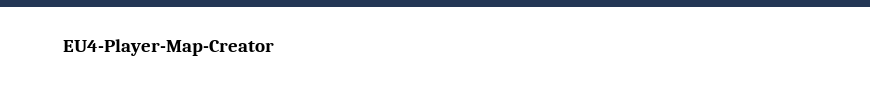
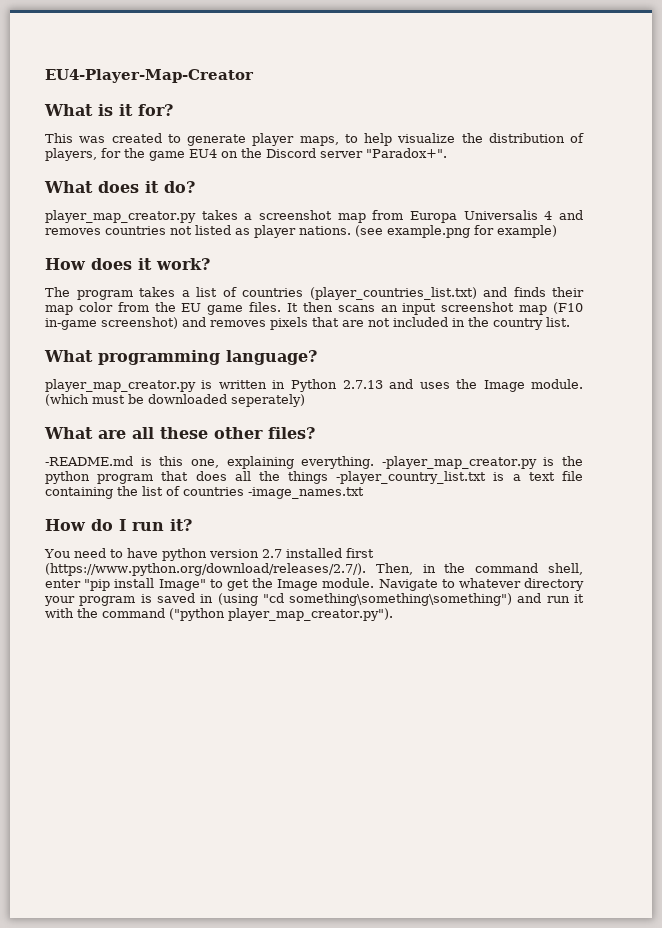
+ What is it for?
+ This was created to generate player maps, to help visualize the distribution of players, for the game EU4 on the Discord server "Paradox+".
+ What does it do?
+ player_map_creator.py takes a screenshot map from Europa Universalis 4 and removes countries not listed as player nations. (see example.png for example)
+ How does it work?
+ The program takes a list of countries (player_countries_list.txt) and finds their map color from the EU game files. It then scans an input screenshot map (F10 in-game screenshot) and removes pixels that are not included in the country list.
+ What programming language?
+ player_map_creator.py is written in Python 2.7.13 and uses the Image module. (which must be downloaded seperately)
+ What are all these other files?
+ -README.md is this one, explaining everything. -player_map_creator.py is the python program that does all the things -player_country_list.txt is a text file containing the list of countries -image_names.txt
+ How do I run it?
+ You need to have python version 2.7 installed first (https://www.python.org/download/releases/2.7/). Then, in the command shell, enter "pip install Image" to get the Image module. Navigate to whatever directory your program is saved in (using "cd something\something\something") and run it with the command ("python player_map_creator.py").

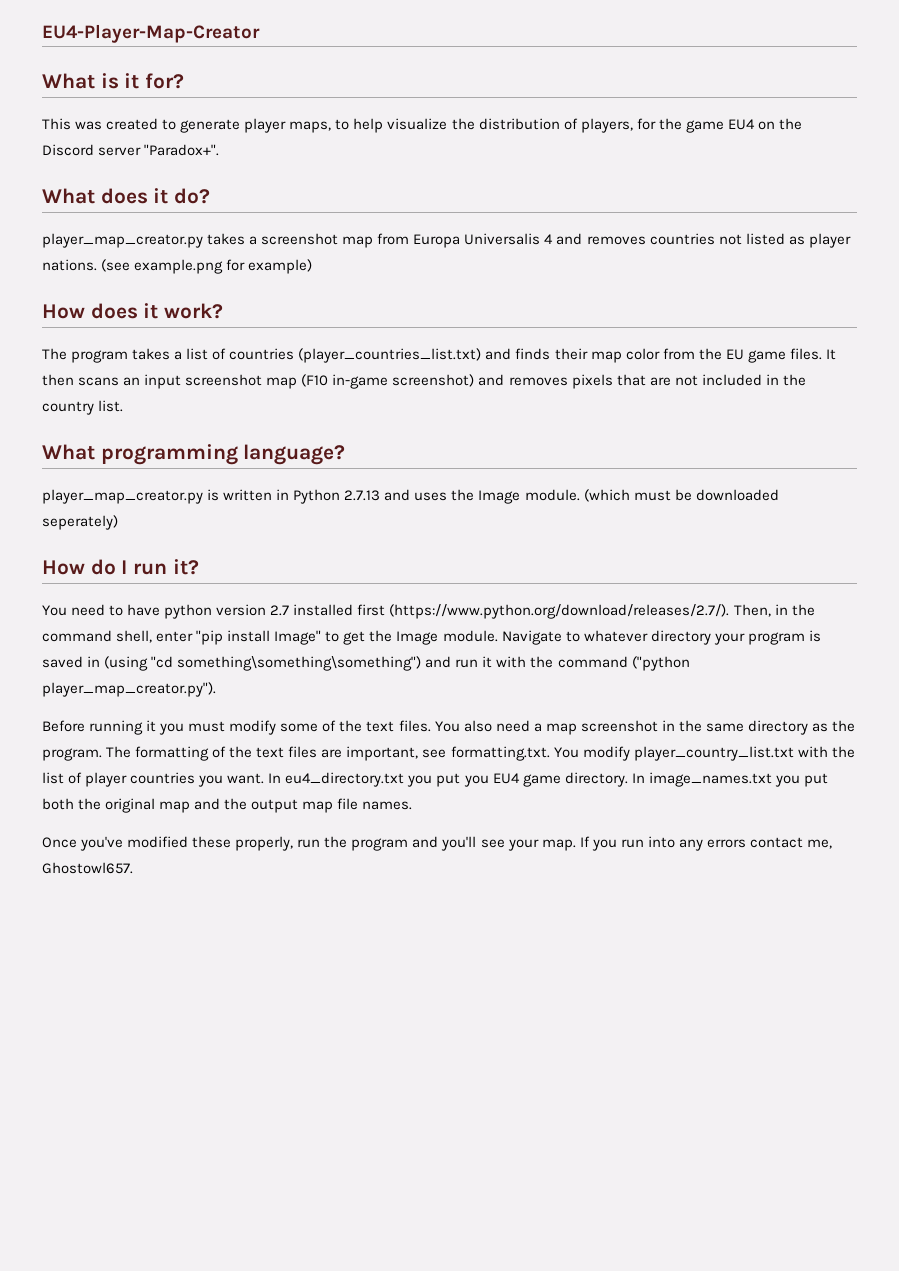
- What are all these other files?
- -README.md is this one, explaining everything. -player_map_creator.py is the python program that does all the things -player_country_list.txt is a text file containing the list of countries -image_names.txt
+ Before running it you must modify some of the text files. You also need a map screenshot in the same directory as the program. The formatting of the text files are important, see formatting.txt. You modify player_country_list.txt with the list of player countries you want. In eu4_directory.txt you put you EU4 game directory. In image_names.txt you put both the original map and the output map file names.
+ Once you've modified these properly, run the program and you'll see your map. If you run into any errors contact me, Ghostowl657.

